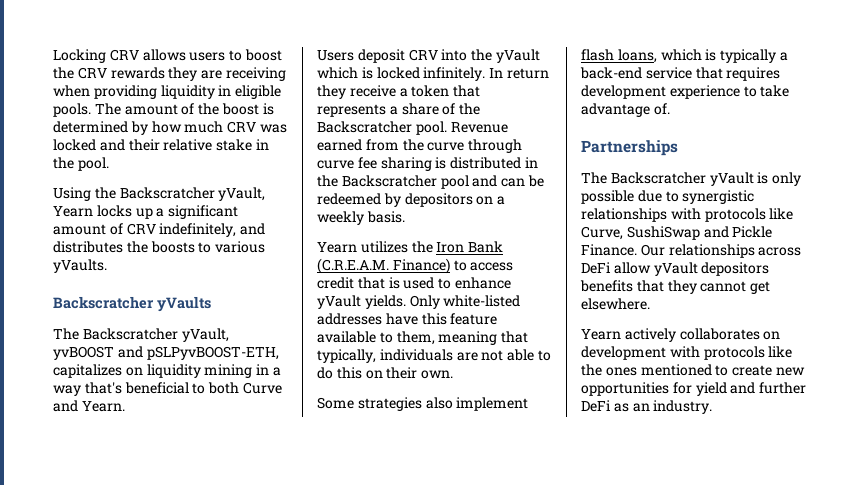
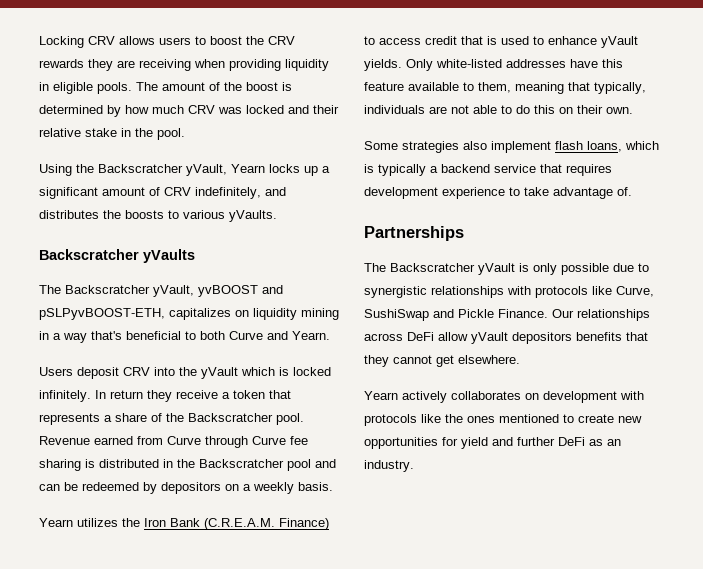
- Revenue earned from the curve through curve fee sharing is distributed in the Backscratcher pool and can be redeemed by depositors on a weekly basis.
+ Revenue earned from Curve through Curve fee sharing is distributed in the Backscratcher pool and can be redeemed by depositors on a weekly basis.
- Some strategies also implement flash loans, which is typically a back-end service that requires development experience to take advantage of.
+ Some strategies also implement flash loans, which is typically a backend service that requires development experience to take advantage of.

